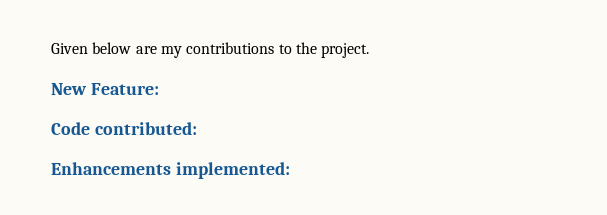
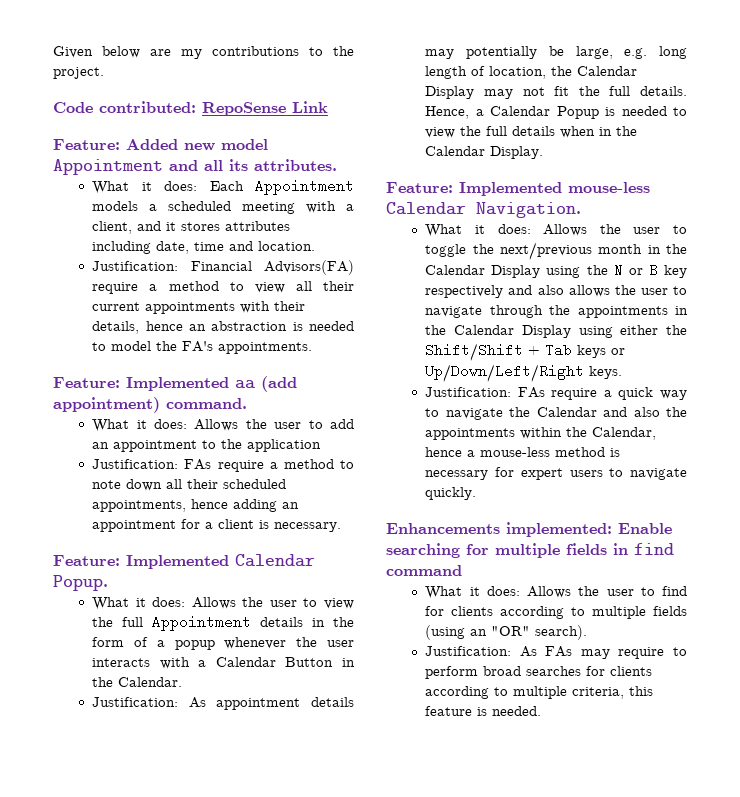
- New Feature:
- Code contributed:
- Enhancements implemented:
+ Code contributed: RepoSense Link
+ Feature: Added new model Appointment and all its attributes.
+ What it does: Each Appointment models a scheduled meeting with a client, and it stores attributes including date, time and location.
+ Justification: Financial Advisors(FA) require a method to view all their current appointments with their details, hence an abstraction is needed to model the FA's appointments.
+ Feature: Implemented aa (add appointment) command.
+ What it does: Allows the user to add an appointment to the application
+ Justification: FAs require a method to note down all their scheduled appointments, hence adding an appointment for a client is necessary.
+ Feature: Implemented Calendar Popup.
+ What it does: Allows the user to view the full Appointment details in the form of a popup whenever the user interacts with a Calendar Button in the Calendar.
+ Justification: As appointment details may potentially be large, e.g. long length of location, the Calendar Display may not fit the full details. Hence, a Calendar Popup is needed to view the full details when in the Calendar Display.
+ Feature: Implemented mouse-less Calendar Navigation.
+ What it does: Allows the user to toggle the next/previous month in the Calendar Display using the N or B key respectively and also allows the user to navigate through the appointments in the Calendar Display using either the Shift/Shift + Tab keys or Up/Down/Left/Right keys.
+ Justification: FAs require a quick way to navigate the Calendar and also the appointments within the Calendar, hence a mouse-less method is necessary for expert users to navigate quickly.
+ Enhancements implemented: Enable searching for multiple fields in find command
+ What it does: Allows the user to find for clients according to multiple fields (using an "OR" search).
+ Justification: As FAs may require to perform broad searches for clients according to multiple criteria, this feature is needed.

